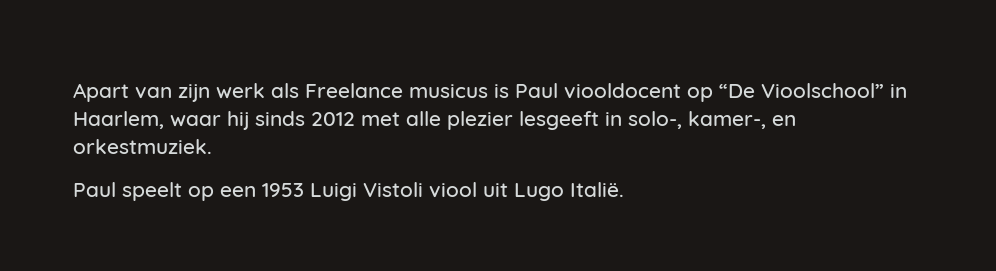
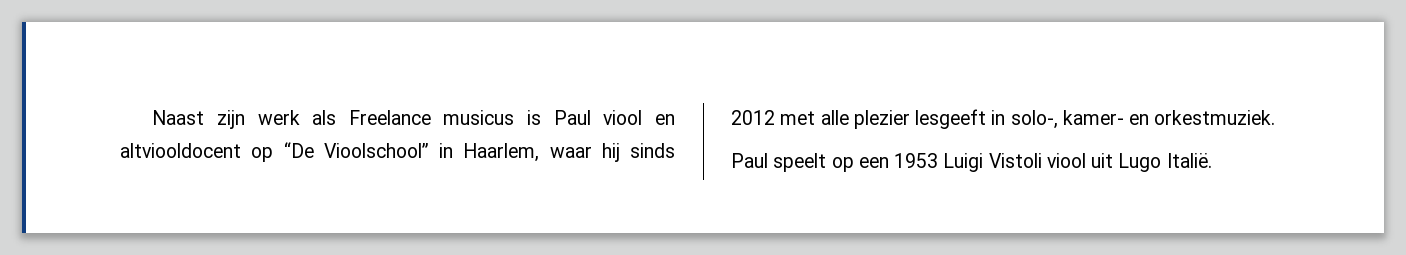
- Apart van zijn werk als Freelance musicus is Paul viooldocent op “De Vioolschool” in Haarlem, waar hij sinds 2012 met alle plezier lesgeeft in solo-, kamer-, en orkestmuziek.
+ Naast zijn werk als Freelance musicus is Paul viool en altviooldocent op “De Vioolschool” in Haarlem, waar hij sinds 2012 met alle plezier lesgeeft in solo-, kamer- en orkestmuziek.

